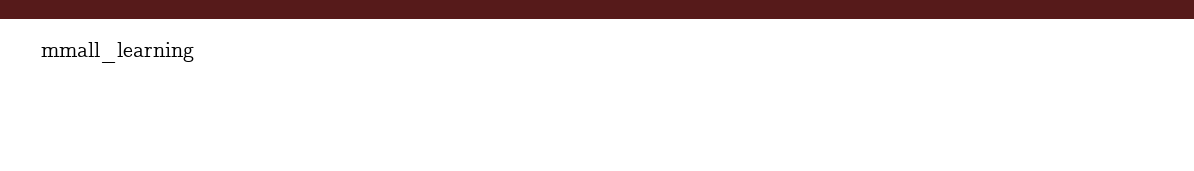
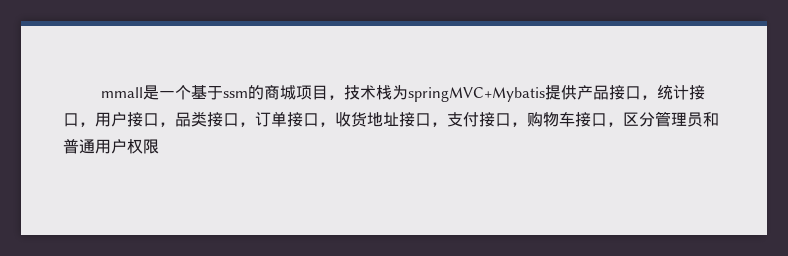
- mmall_learning
+ mmall是一个基于ssm的商城项目，技术栈为springMVC+Mybatis提供产品接口，统计接口，用户接口，品类接口，订单接口，收货地址接口，支付接口，购物车接口，区分管理员和普通用户权限

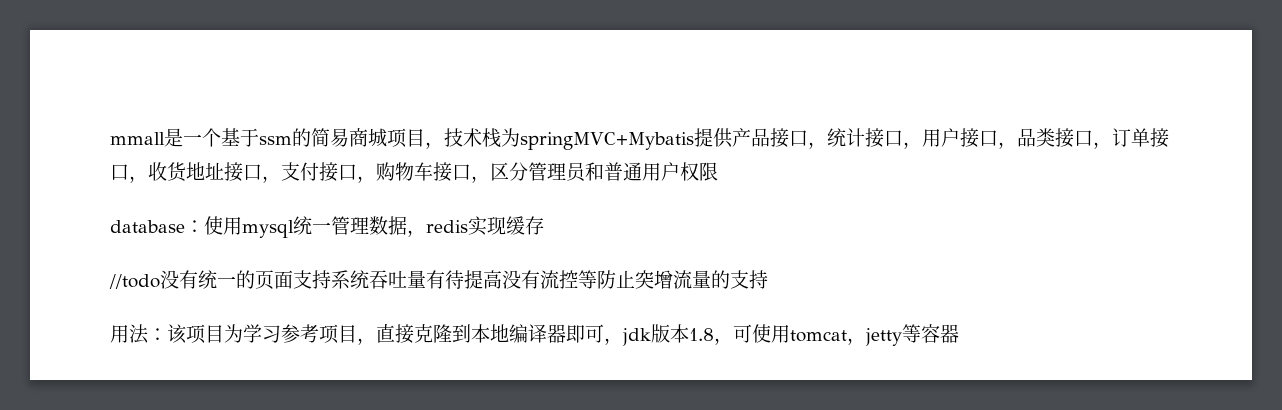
- mmall是一个基于ssm的商城项目，技术栈为springMVC+Mybatis提供产品接口，统计接口，用户接口，品类接口，订单接口，收货地址接口，支付接口，购物车接口，区分管理员和普通用户权限
+ mmall是一个基于ssm的简易商城项目，技术栈为springMVC+Mybatis提供产品接口，统计接口，用户接口，品类接口，订单接口，收货地址接口，支付接口，购物车接口，区分管理员和普通用户权限
+ database：使用mysql统一管理数据，redis实现缓存
+ //todo没有统一的页面支持系统吞吐量有待提高没有流控等防止突增流量的支持
+ 用法：该项目为学习参考项目，直接克隆到本地编译器即可，jdk版本1.8，可使用tomcat，jetty等容器

